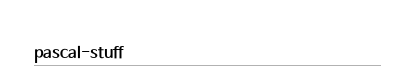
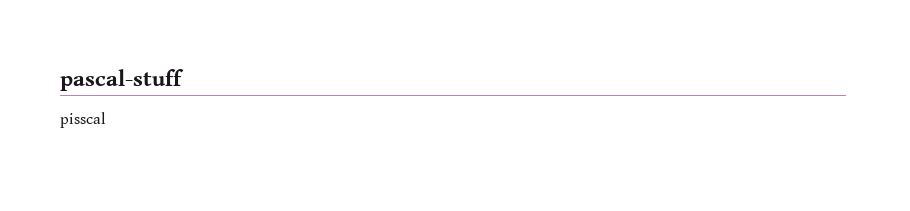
+ pisscal

